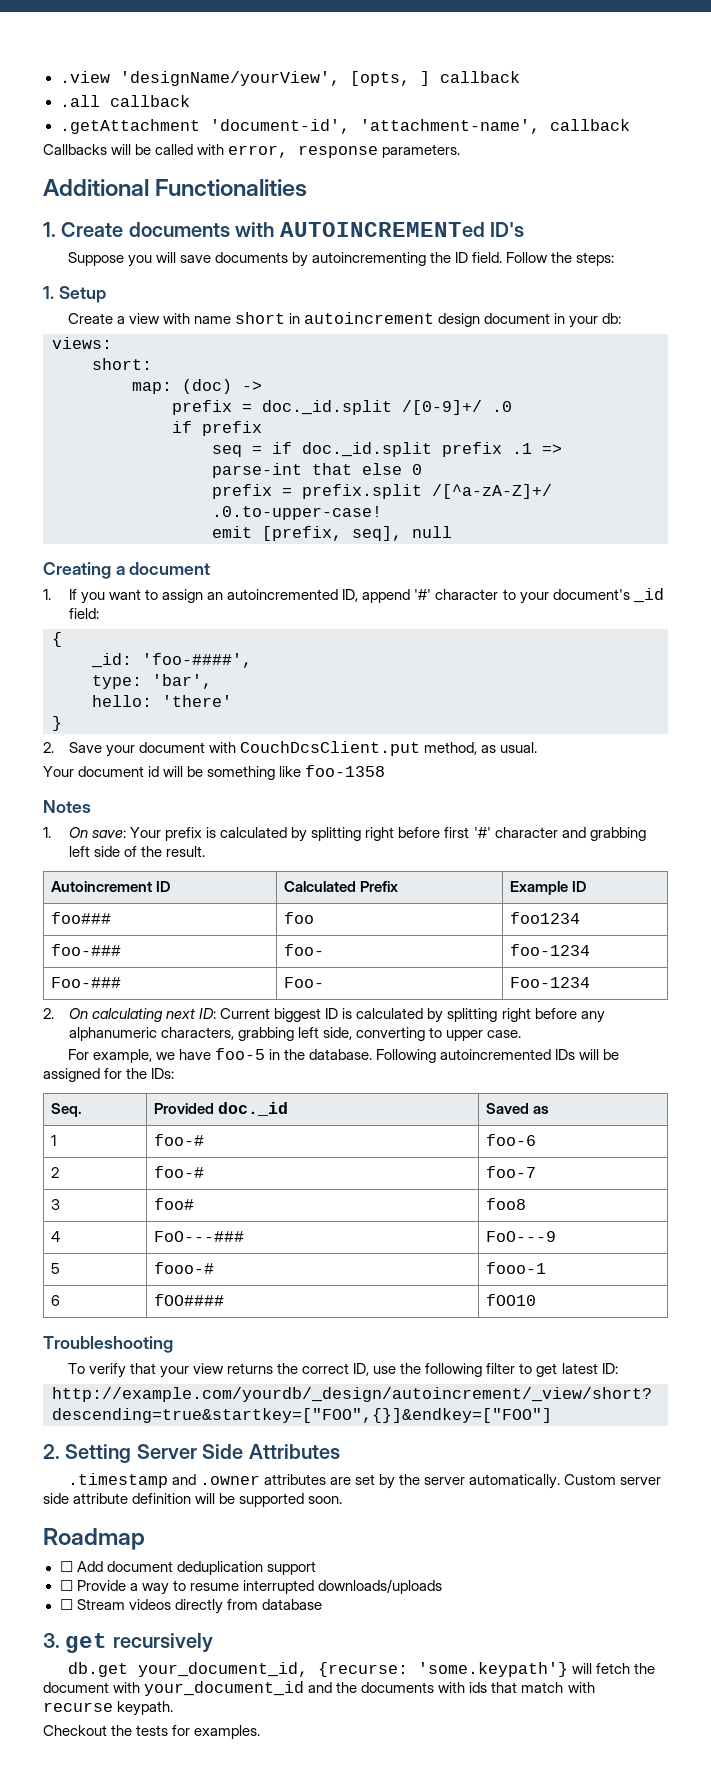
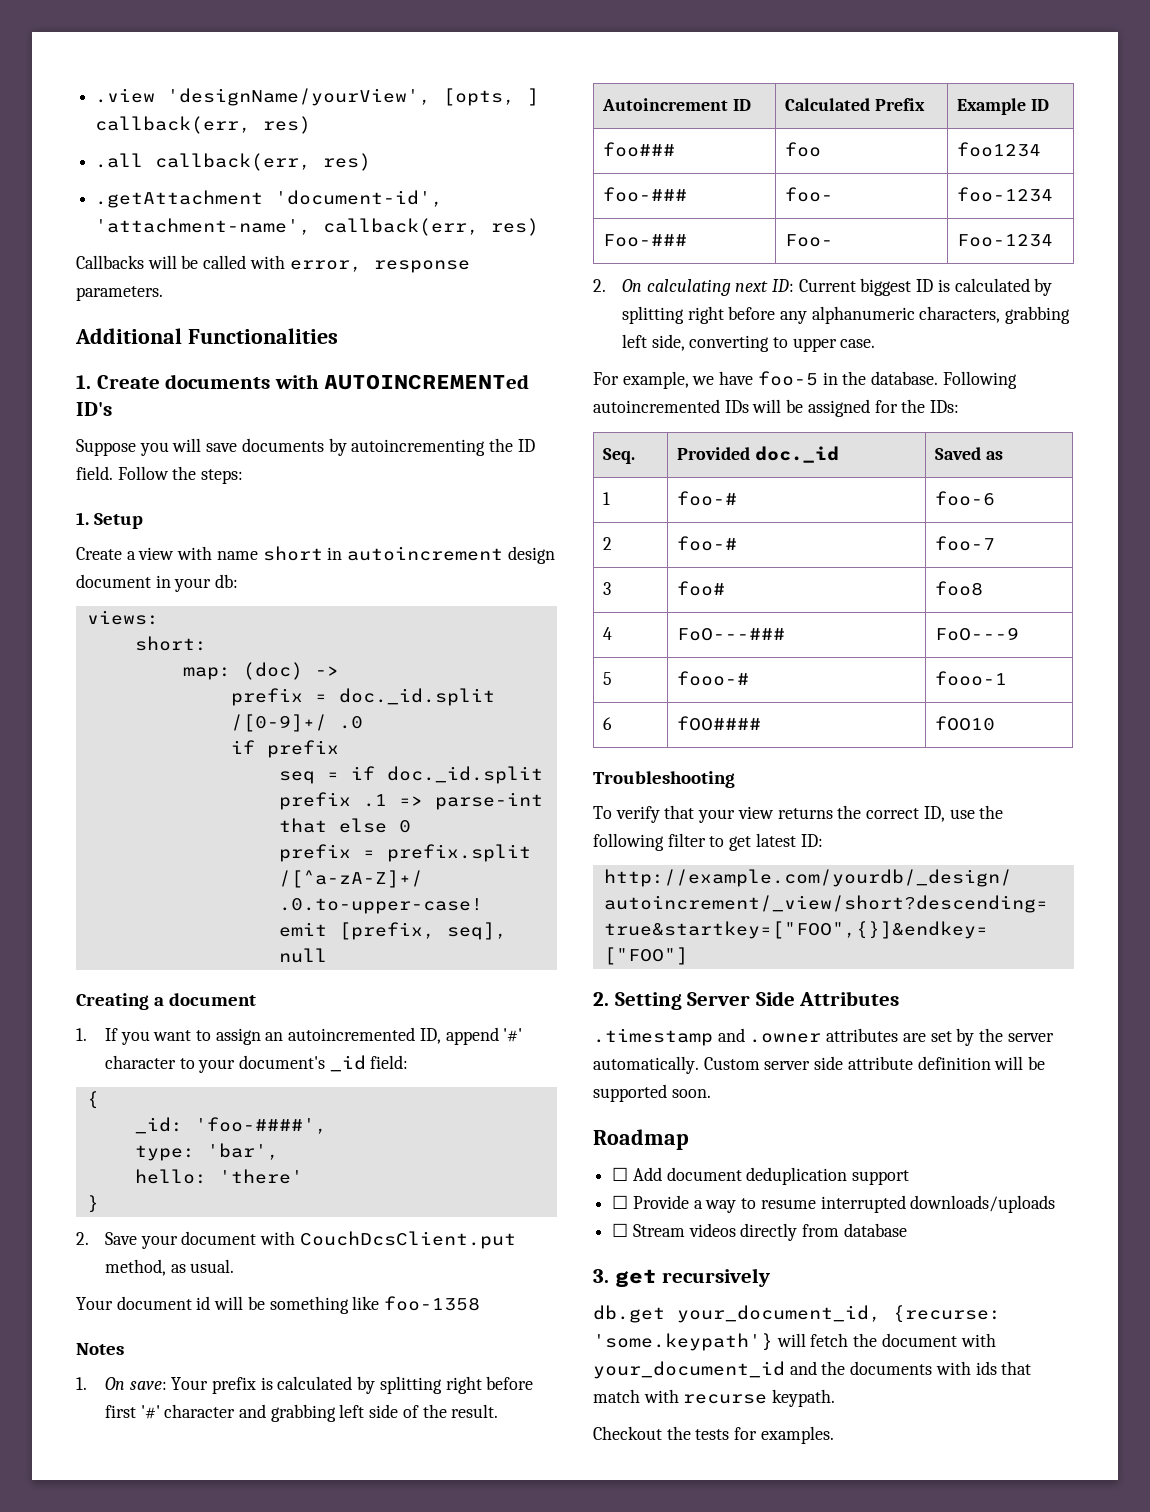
- .view 'designName/yourView', [opts, ] callback
+ .view 'designName/yourView', [opts, ] callback(err, res)
- .all callback
+ .all callback(err, res)
- .getAttachment 'document-id', 'attachment-name', callback
+ .getAttachment 'document-id', 'attachment-name', callback(err, res)

